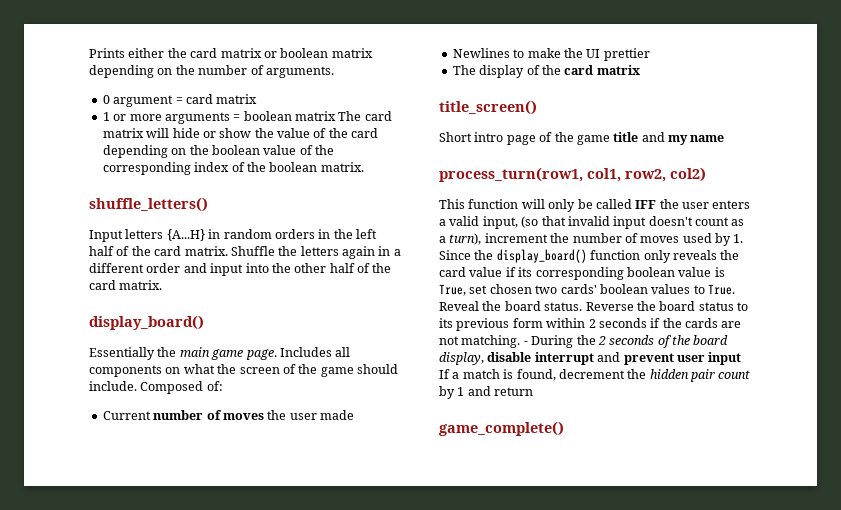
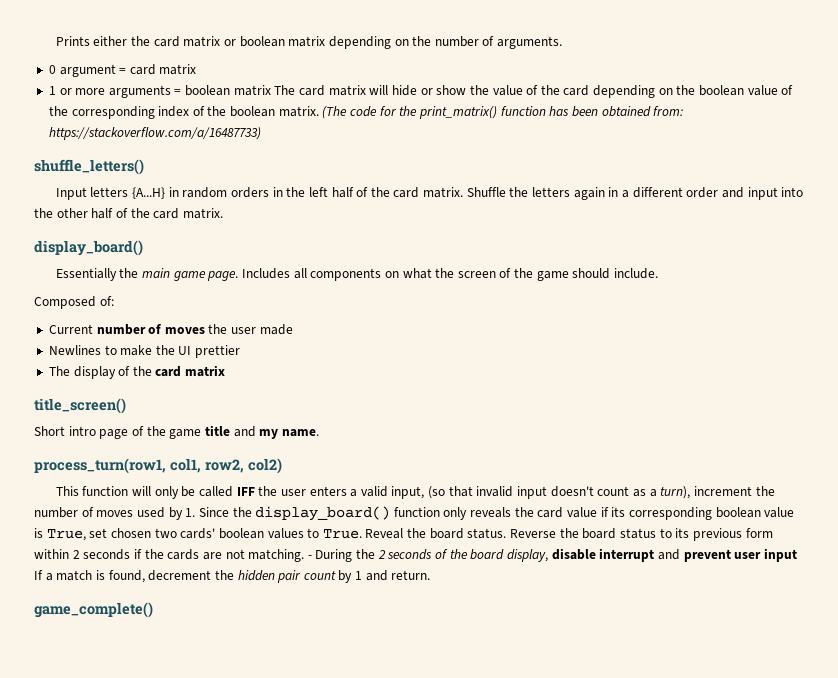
+ (The code for the print_matrix() function has been obtained from: https://stackoverflow.com/a/16487733)
- Includes all components on what the screen of the game should include. Composed of:
+ Includes all components on what the screen of the game should include.
+ Composed of:
- Short intro page of the game title and my name
+ Short intro page of the game title and my name.
- - During the 2 seconds of the board display, disable interrupt and prevent user input If a match is found, decrement the hidden pair count by 1 and return
+ - During the 2 seconds of the board display, disable interrupt and prevent user input If a match is found, decrement the hidden pair count by 1 and return.

